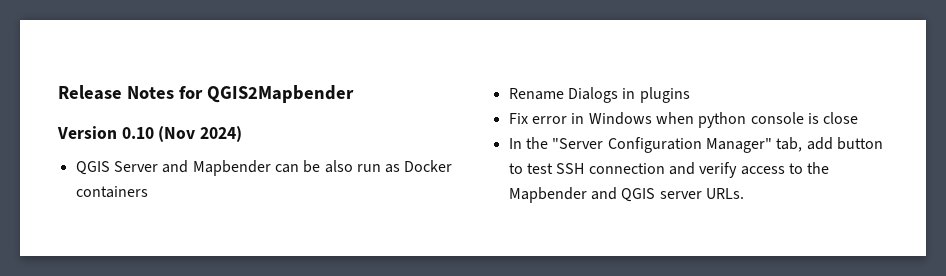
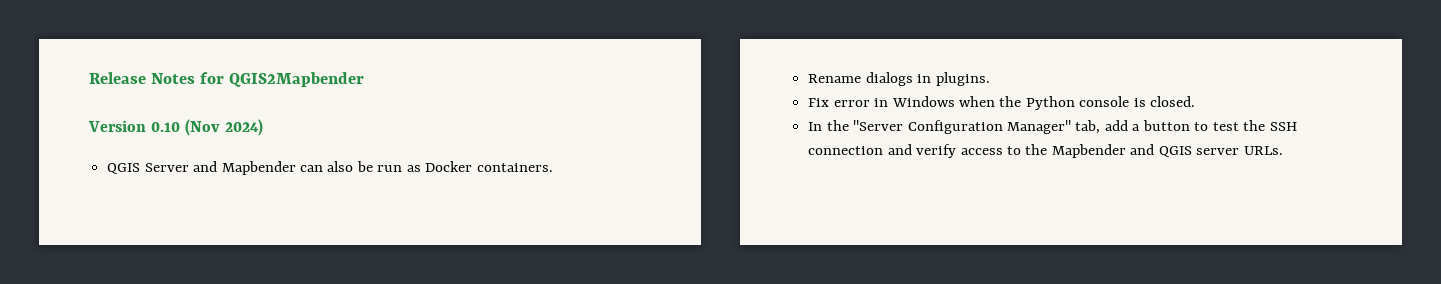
- QGIS Server and Mapbender can be also run as Docker containers
+ QGIS Server and Mapbender can also be run as Docker containers.
- Rename Dialogs in plugins
+ Rename dialogs in plugins.
- Fix error in Windows when python console is close
+ Fix error in Windows when the Python console is closed.
- In the "Server Configuration Manager" tab, add button to test SSH connection and verify access to the Mapbender and QGIS server URLs.
+ In the "Server Configuration Manager" tab, add a button to test the SSH connection and verify access to the Mapbender and QGIS server URLs.

